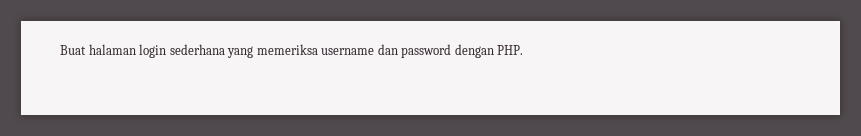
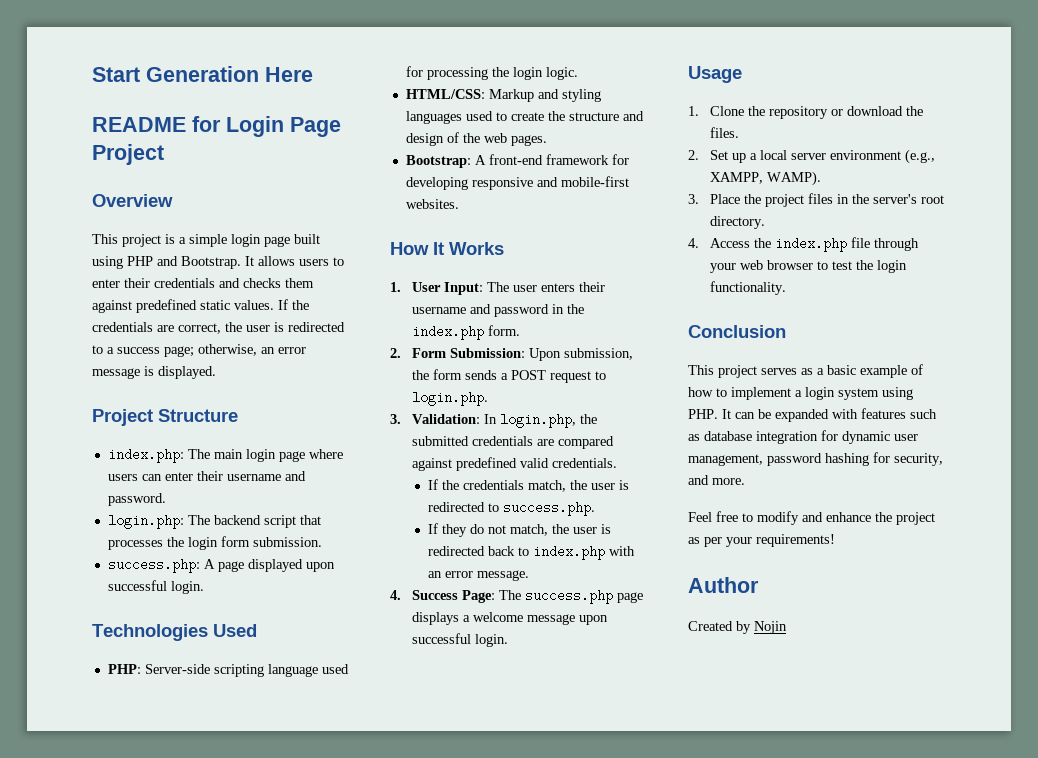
- Buat halaman login sederhana yang memeriksa username dan password dengan PHP.
+ Start Generation Here
+ README for Login Page Project
+ Overview
+ This project is a simple login page built using PHP and Bootstrap. It allows users to enter their credentials and checks them against predefined static values. If the credentials are correct, the user is redirected to a success page; otherwise, an error message is displayed.
+ Project Structure
+ index.php: The main login page where users can enter their username and password.
+ login.php: The backend script that processes the login form submission.
+ success.php: A page displayed upon successful login.
+ Technologies Used
+ PHP: Server-side scripting language used for processing the login logic.
+ HTML/CSS: Markup and styling languages used to create the structure and design of the web pages.
+ Bootstrap: A front-end framework for developing responsive and mobile-first websites.
+ How It Works
+ 1. User Input: The user enters their username and password in the index.php form.
+ 2. Form Submission: Upon submission, the form sends a POST request to login.php.
+ 3. Validation: In login.php, the submitted credentials are compared against predefined valid credentials.
+ If the credentials match, the user is redirected to success.php.
+ If they do not match, the user is redirected back to index.php with an error message.
+ 4. Success Page: The success.php page displays a welcome message upon successful login.
+ Usage
+ 1. Clone the repository or download the files.
+ 2. Set up a local server environment (e.g., XAMPP, WAMP).
+ 3. Place the project files in the server's root directory.
+ 4. Access the index.php file through your web browser to test the login functionality.
+ Conclusion
+ This project serves as a basic example of how to implement a login system using PHP. It can be expanded with features such as database integration for dynamic user management, password hashing for security, and more.
+ Feel free to modify and enhance the project as per your requirements!
+ Author
+ Created by Nojin

